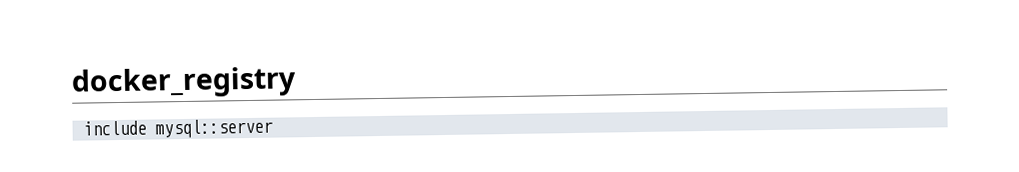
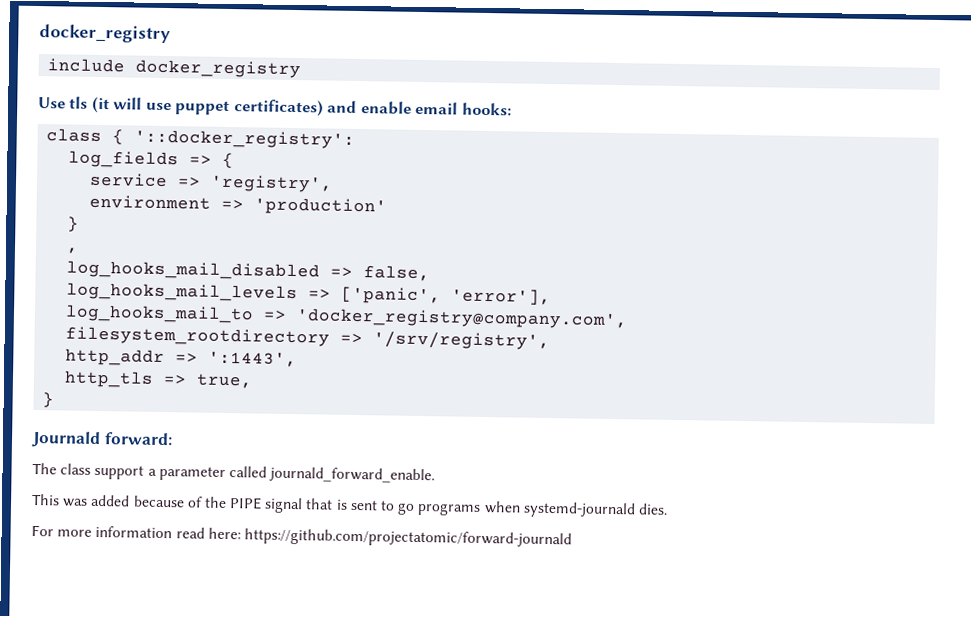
- include mysql::server
+ include docker_registry
+ Use tls (it will use puppet certificates) and enable email hooks:
+ class { '::docker_registry':
+ log_fields => {
+ service => 'registry',
+ environment => 'production'
+ }
+ ,
+ log_hooks_mail_disabled => false,
+ log_hooks_mail_levels => ['panic', 'error'],
+ log_hooks_mail_to => 'docker_registry@company.com',
+ filesystem_rootdirectory => '/srv/registry',
+ http_addr => ':1443',
+ http_tls => true,
+ }
+ Journald forward:
+ The class support a parameter called journald_forward_enable.
+ This was added because of the PIPE signal that is sent to go programs when systemd-journald dies.
+ For more information read here: https://github.com/projectatomic/forward-journald

